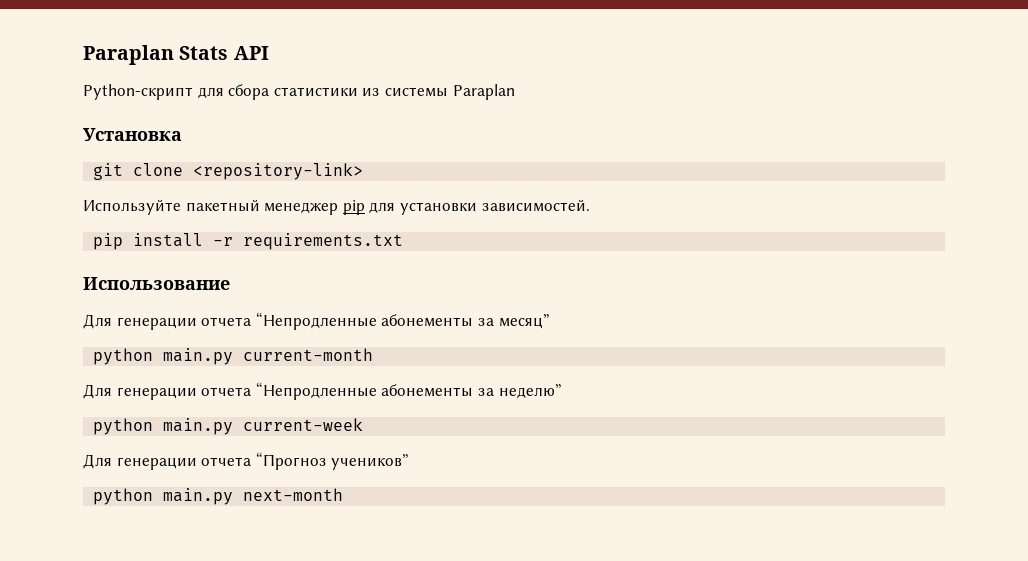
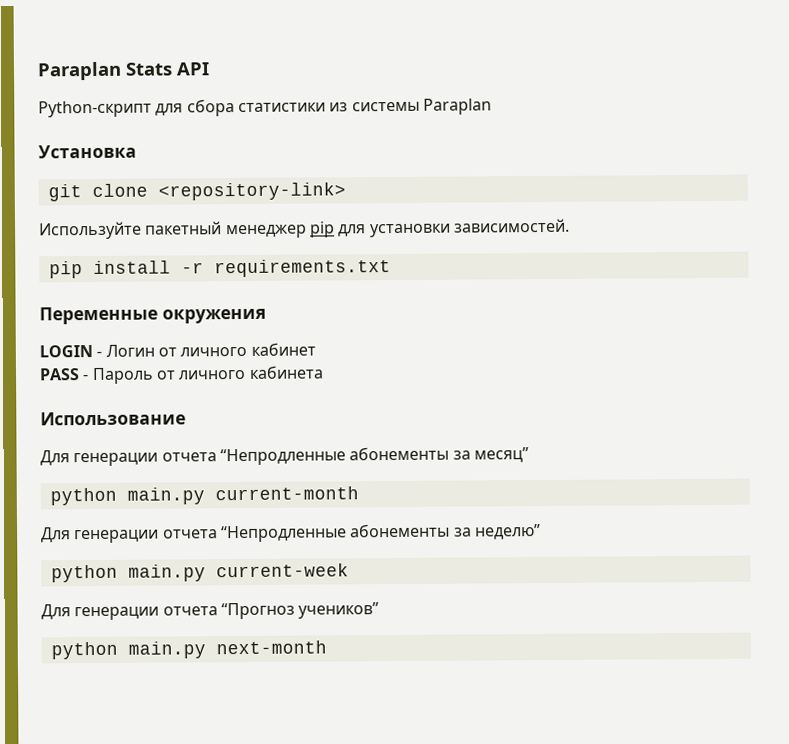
+ Переменные окружения
+ LOGIN - Логин от личного кабинет
+ PASS - Пароль от личного кабинета

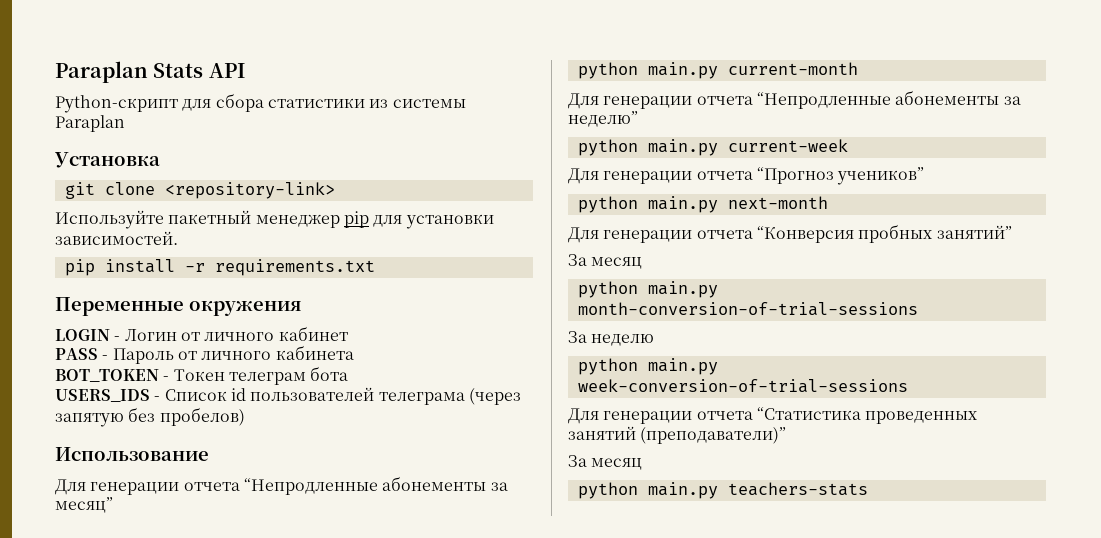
+ BOT_TOKEN - Токен телеграм бота
+ USERS_IDS - Список id пользователей телеграма (через запятую без пробелов)
+ Для генерации отчета “Конверсия пробных занятий”
+ За месяц
+ python main.py month-conversion-of-trial-sessions
+ За неделю
+ python main.py week-conversion-of-trial-sessions
+ Для генерации отчета “Статистика проведенных занятий (преподаватели)”
+ За месяц
+ python main.py teachers-stats

